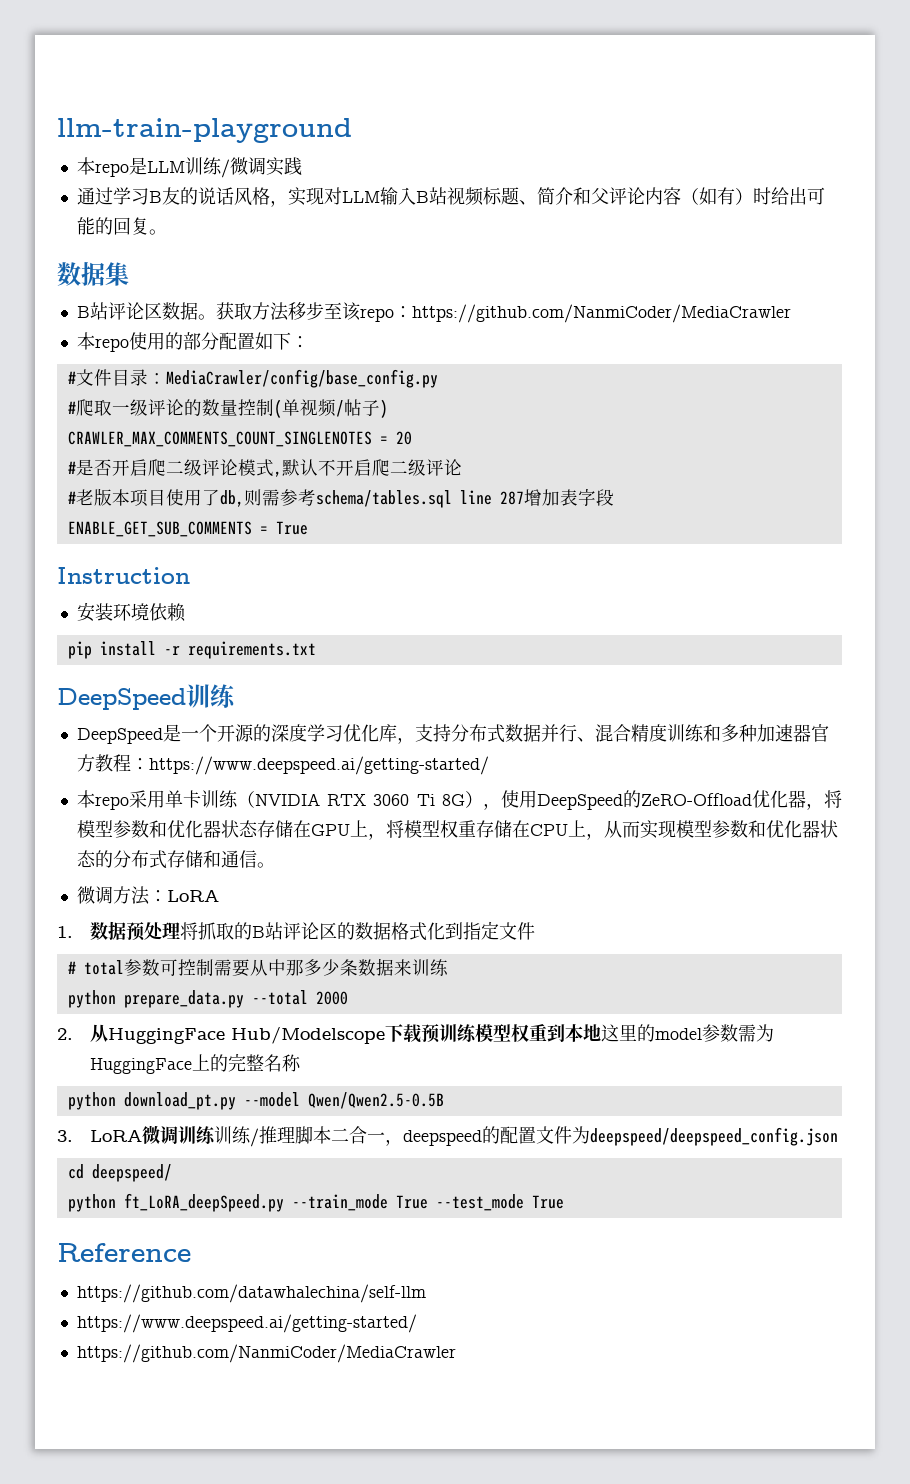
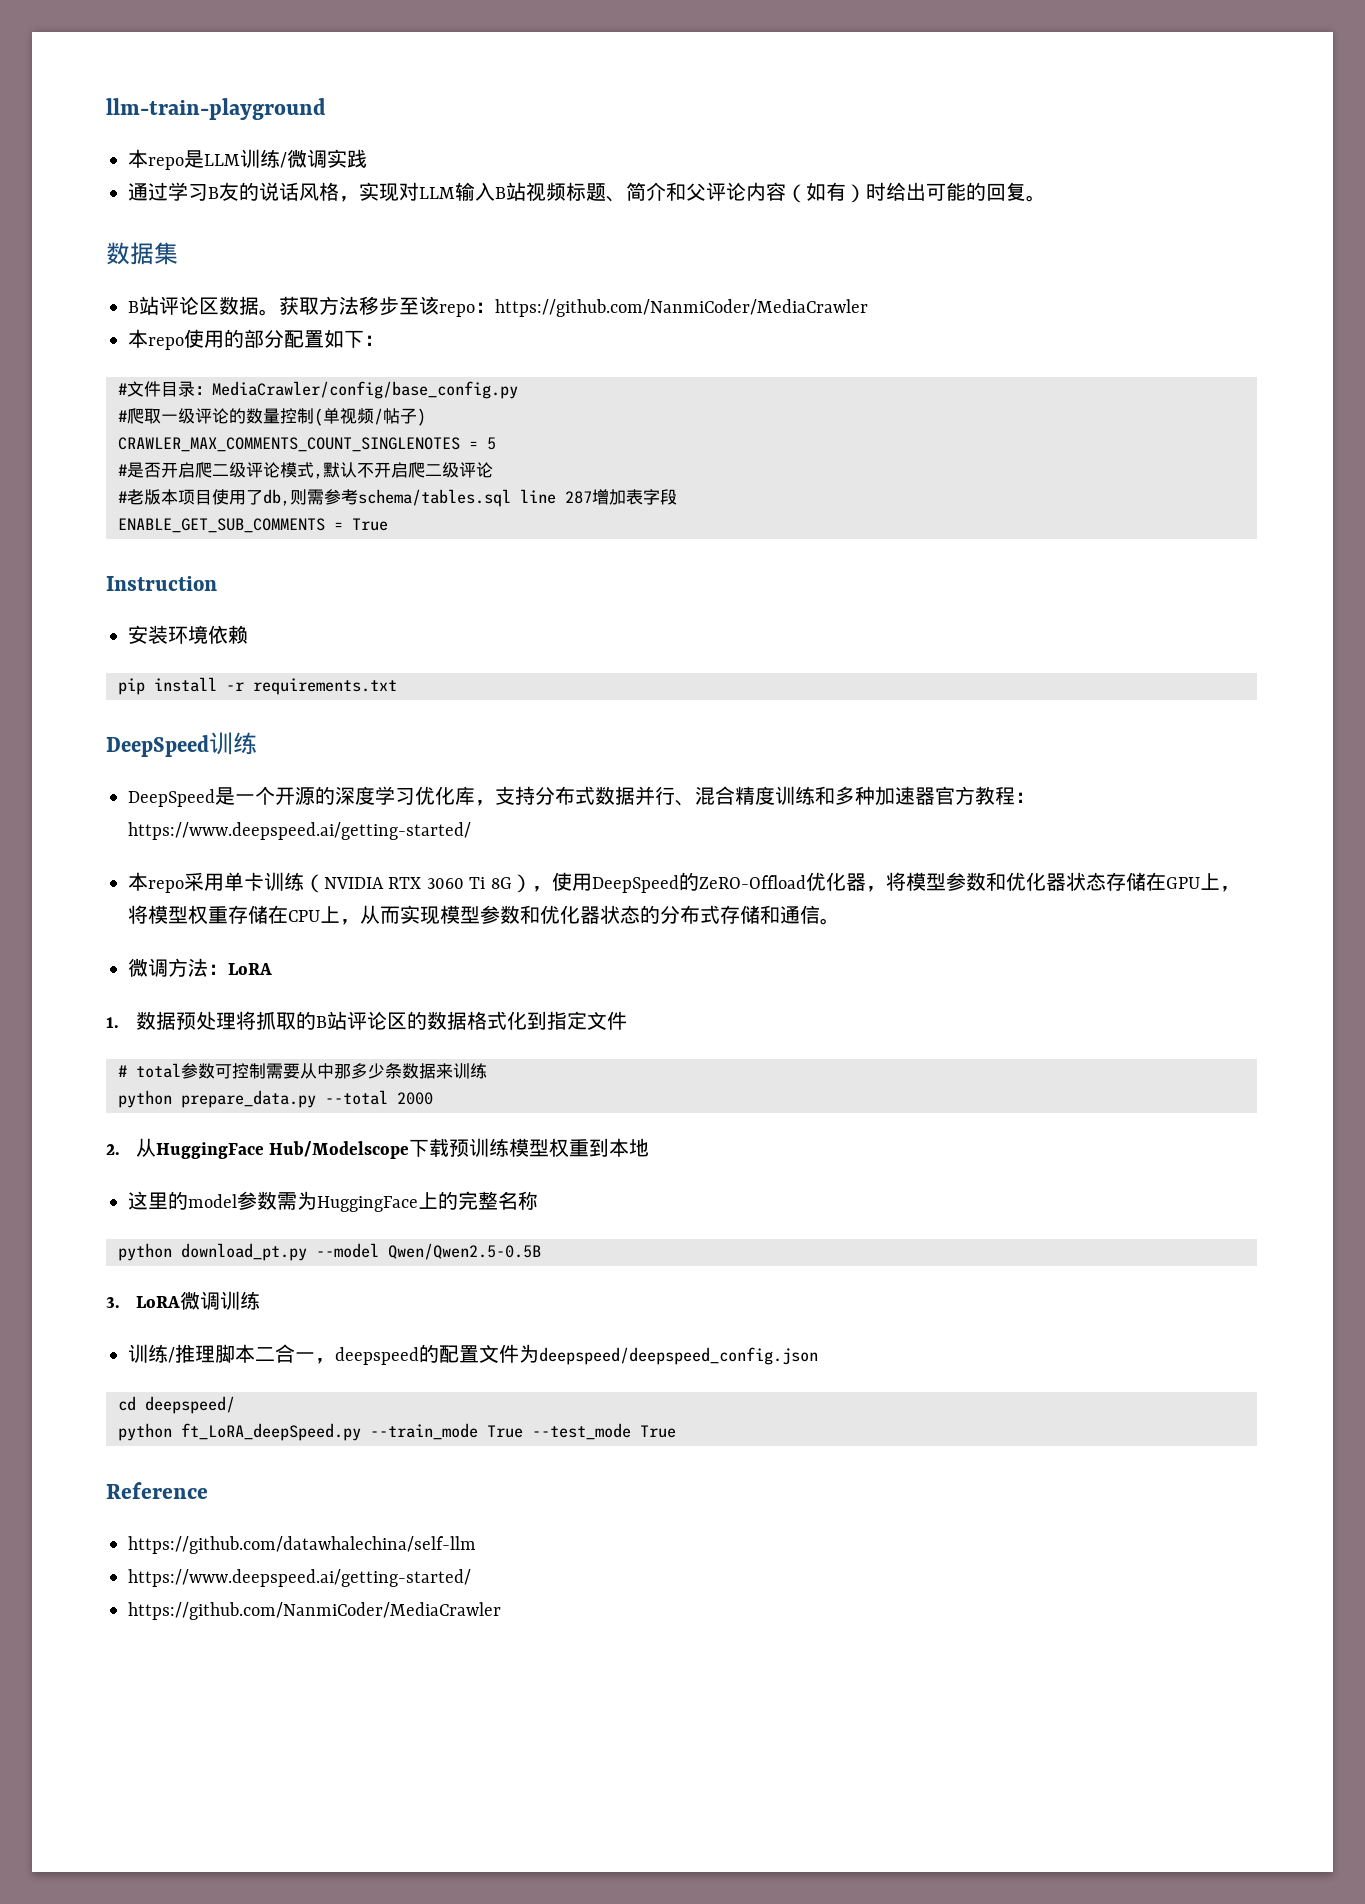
- CRAWLER_MAX_COMMENTS_COUNT_SINGLENOTES = 20
+ CRAWLER_MAX_COMMENTS_COUNT_SINGLENOTES = 5
- 2.从HuggingFace Hub/Modelscope下载预训练模型权重到本地这里的model参数需为HuggingFace上的完整名称
+ 2.从HuggingFace Hub/Modelscope下载预训练模型权重到本地
+ 这里的model参数需为HuggingFace上的完整名称
- 3. LoRA微调训练训练/推理脚本二合一，deepspeed的配置文件为deepspeed/deepspeed_config.json
+ 3. LoRA微调训练
+ 训练/推理脚本二合一，deepspeed的配置文件为deepspeed/deepspeed_config.json

